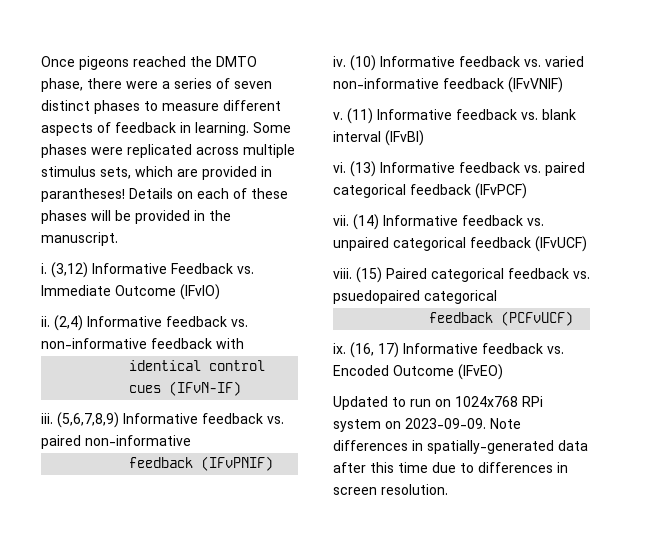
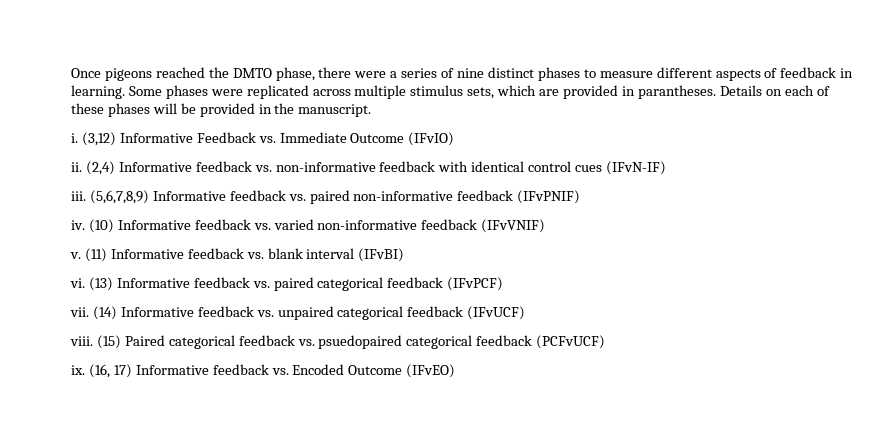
- Once pigeons reached the DMTO phase, there were a series of seven distinct phases to measure different aspects of feedback in learning.
+ Once pigeons reached the DMTO phase, there were a series of nine distinct phases to measure different aspects of feedback in learning.
- Some phases were replicated across multiple stimulus sets, which are provided in parantheses!
+ Some phases were replicated across multiple stimulus sets, which are provided in parantheses.
- (2,4) Informative feedback vs. non-informative feedback with
- identical control cues (IFvN-IF)
+ (2,4) Informative feedback vs. non-informative feedback with identical control cues (IFvN-IF)
- (5,6,7,8,9) Informative feedback vs. paired non-informative
- feedback (IFvPNIF)
+ (5,6,7,8,9) Informative feedback vs. paired non-informative feedback (IFvPNIF)
- (15) Paired categorical feedback vs. psuedopaired categorical
- feedback (PCFvUCF)
+ (15) Paired categorical feedback vs. psuedopaired categorical feedback (PCFvUCF)
- Updated to run on 1024x768 RPi system on 2023-09-09. Note differences in spatially-generated data after this time due to differences in screen resolution.

